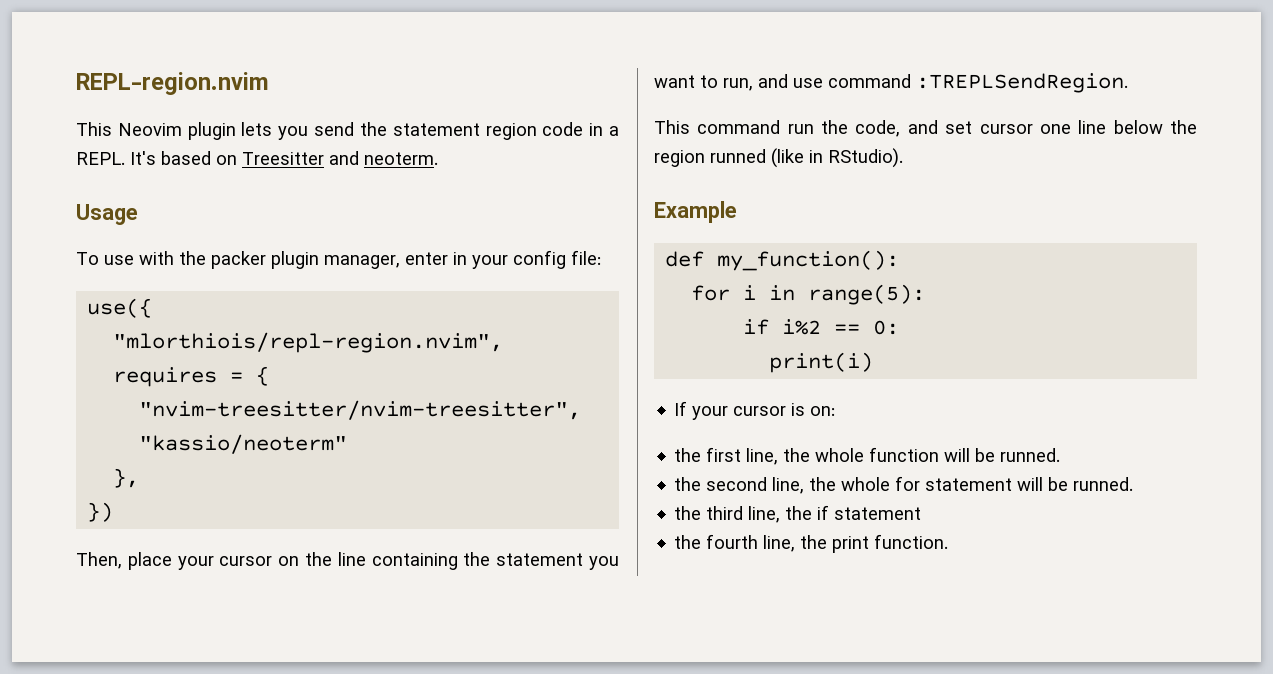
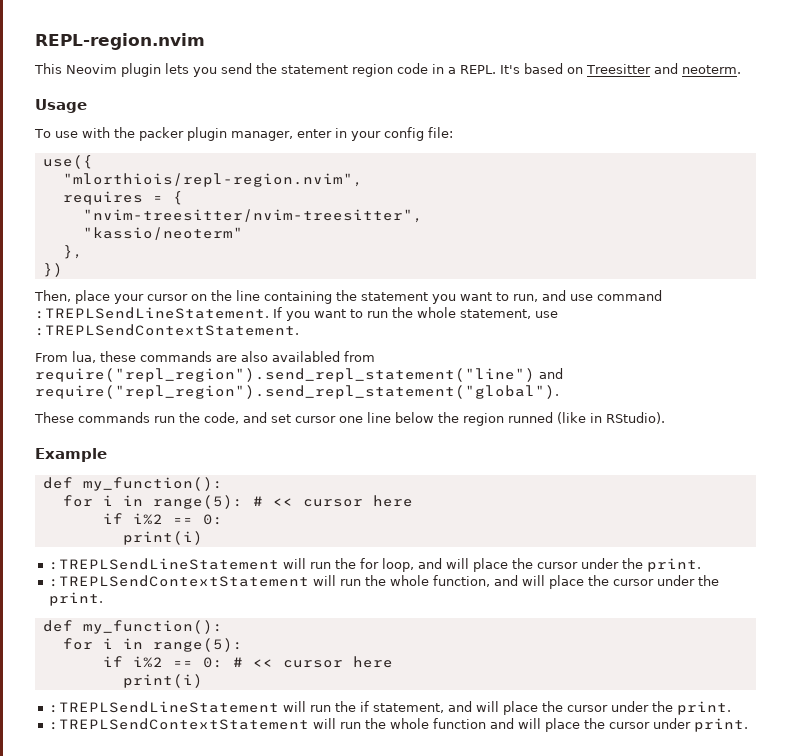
- Then, place your cursor on the line containing the statement you want to run, and use command :TREPLSendRegion.
- This command run the code, and set cursor one line below the region runned (like in RStudio).
+ Then, place your cursor on the line containing the statement you want to run, and use command :TREPLSendLineStatement. If you want to run the whole statement, use :TREPLSendContextStatement.
+ From lua, these commands are also availabled from require("repl_region").send_repl_statement("line") and require("repl_region").send_repl_statement("global").
+ These commands run the code, and set cursor one line below the region runned (like in RStudio).
- for i in range(5):
+ for i in range(5): # << cursor here
- If your cursor is on:
- the first line, the whole function will be runned.
- the second line, the whole for statement will be runned.
- the third line, the if statement
- the fourth line, the print function.
+ :TREPLSendLineStatement will run the for loop, and will place the cursor under the print.
+ :TREPLSendContextStatement will run the whole function, and will place the cursor under the print.
+ def my_function():
+ for i in range(5):
+ if i%2 == 0: # << cursor here
+ print(i)
+ :TREPLSendLineStatement will run the if statement, and will place the cursor under the print.
+ :TREPLSendContextStatement will run the whole function and will place the cursor under print.

